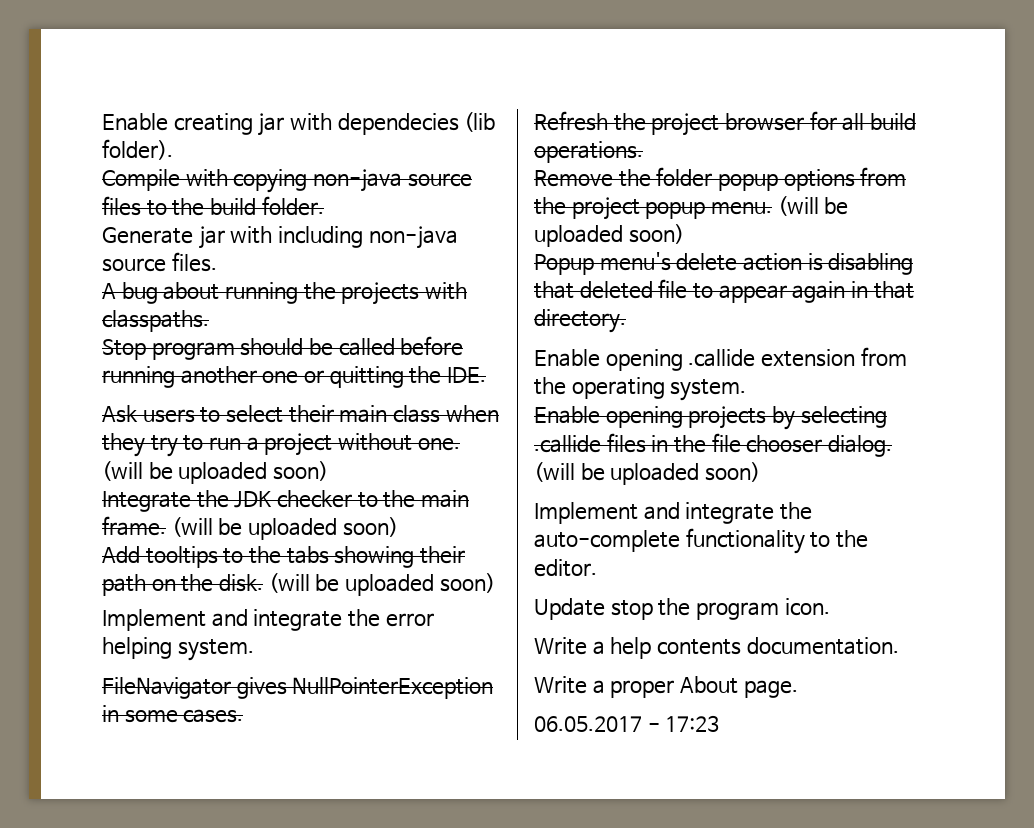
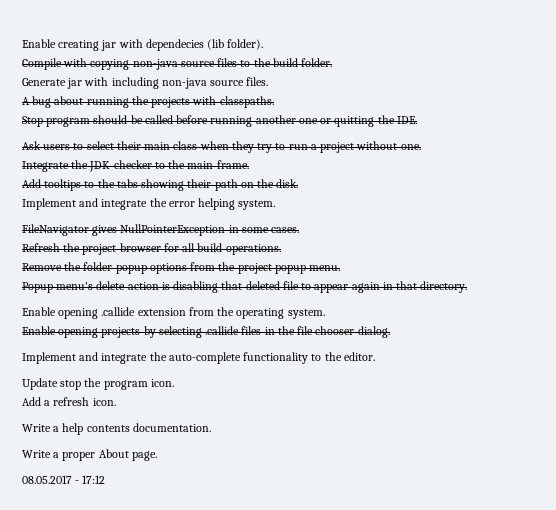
- Ask users to select their main class when they try to run a project without one. (will be uploaded soon)
+ Ask users to select their main class when they try to run a project without one.
- Integrate the JDK checker to the main frame. (will be uploaded soon)
+ Integrate the JDK checker to the main frame.
- Add tooltips to the tabs showing their path on the disk. (will be uploaded soon)
+ Add tooltips to the tabs showing their path on the disk.
- Remove the folder popup options from the project popup menu. (will be uploaded soon)
+ Remove the folder popup options from the project popup menu.
- Enable opening projects by selecting .callide files in the file chooser dialog. (will be uploaded soon)
+ Enable opening projects by selecting .callide files in the file chooser dialog.
+ Add a refresh icon.
- 06.05.2017 - 17:23
+ 08.05.2017 - 17:12

